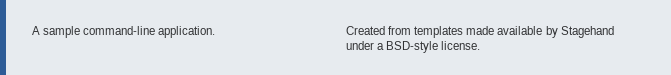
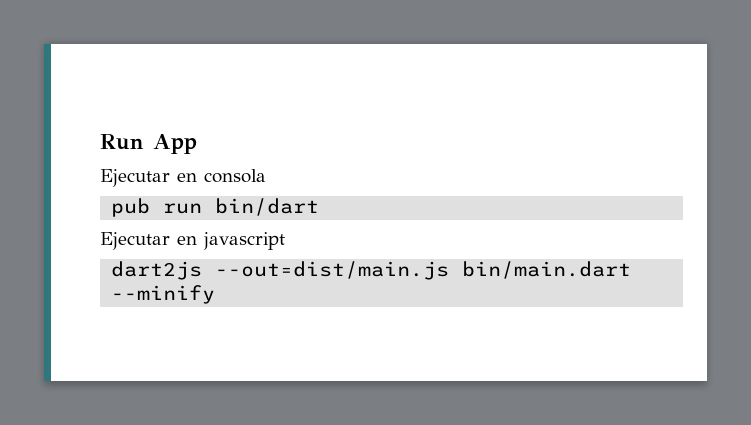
- A sample command-line application.
- Created from templates made available by Stagehand under a BSD-style license.
+ Run App
+ Ejecutar en consola
+ pub run bin/dart
+ Ejecutar en javascript
+ dart2js --out=dist/main.js bin/main.dart --minify

